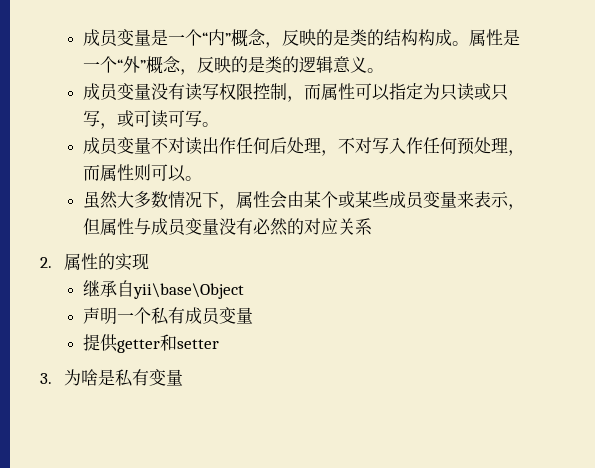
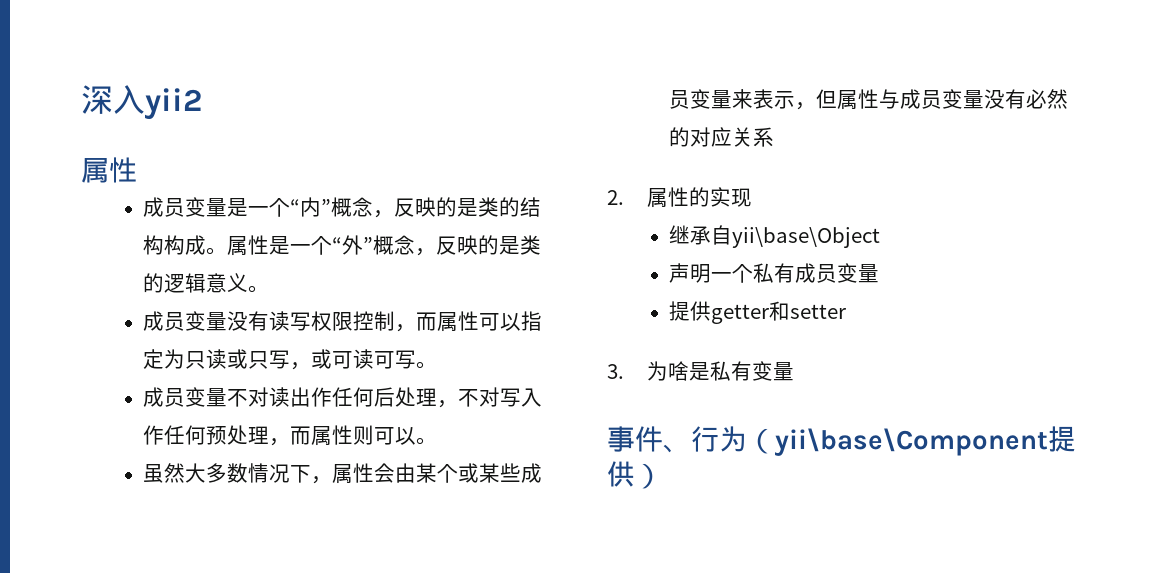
+ 深入yii2
+ 属性
+ 事件、行为（yii\base\Component提供）

